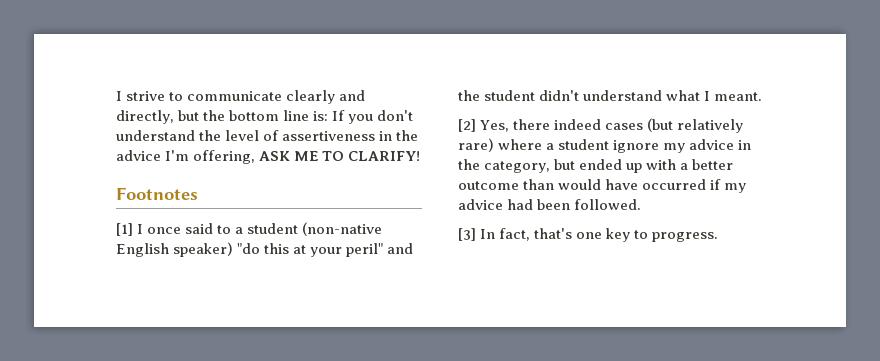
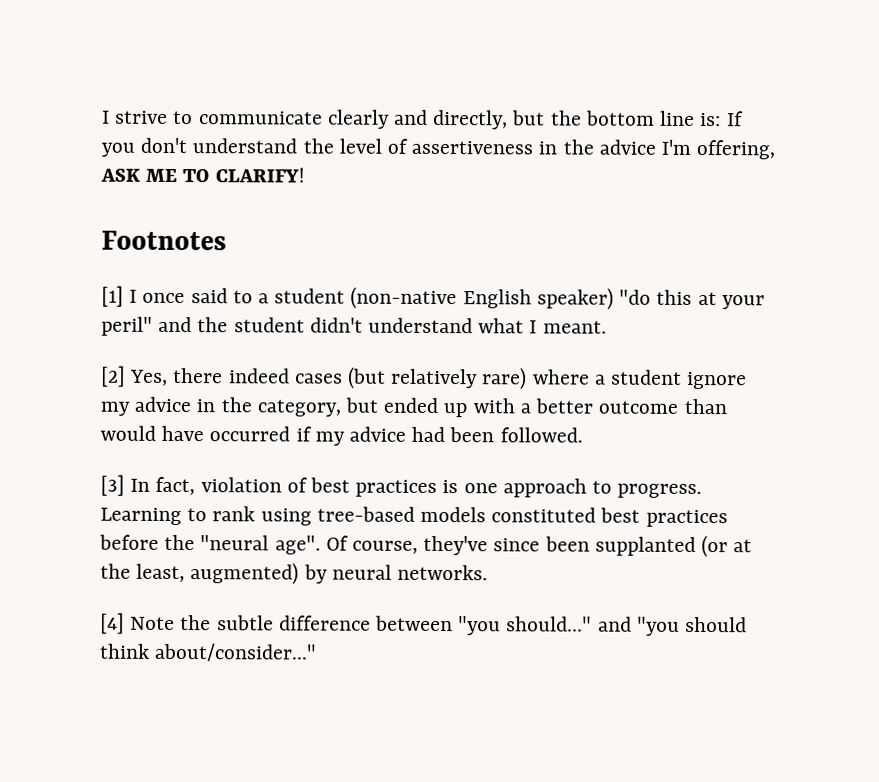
- [3] In fact, that's one key to progress.
+ [3] In fact, violation of best practices is one approach to progress. Learning to rank using tree-based models constituted best practices before the "neural age". Of course, they've since been supplanted (or at the least, augmented) by neural networks.
+ [4] Note the subtle difference between "you should..." and "you should think about/consider..."

